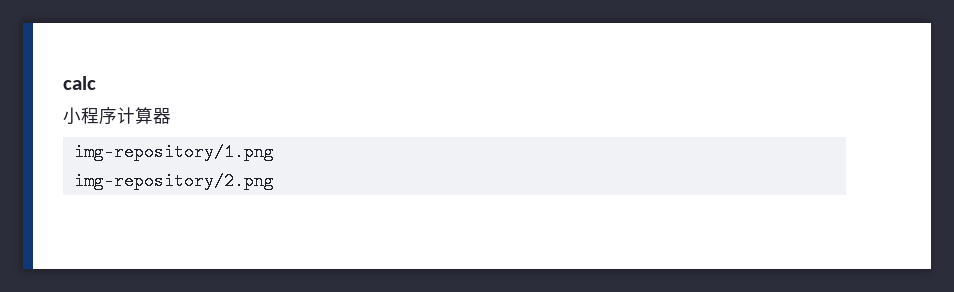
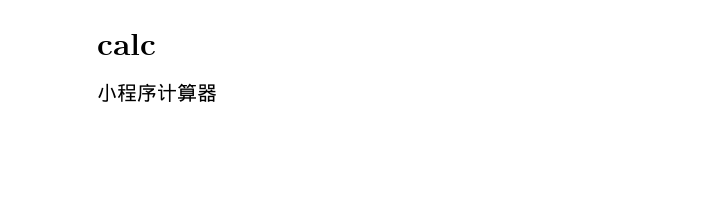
- img-repository/1.png
- img-repository/2.png

